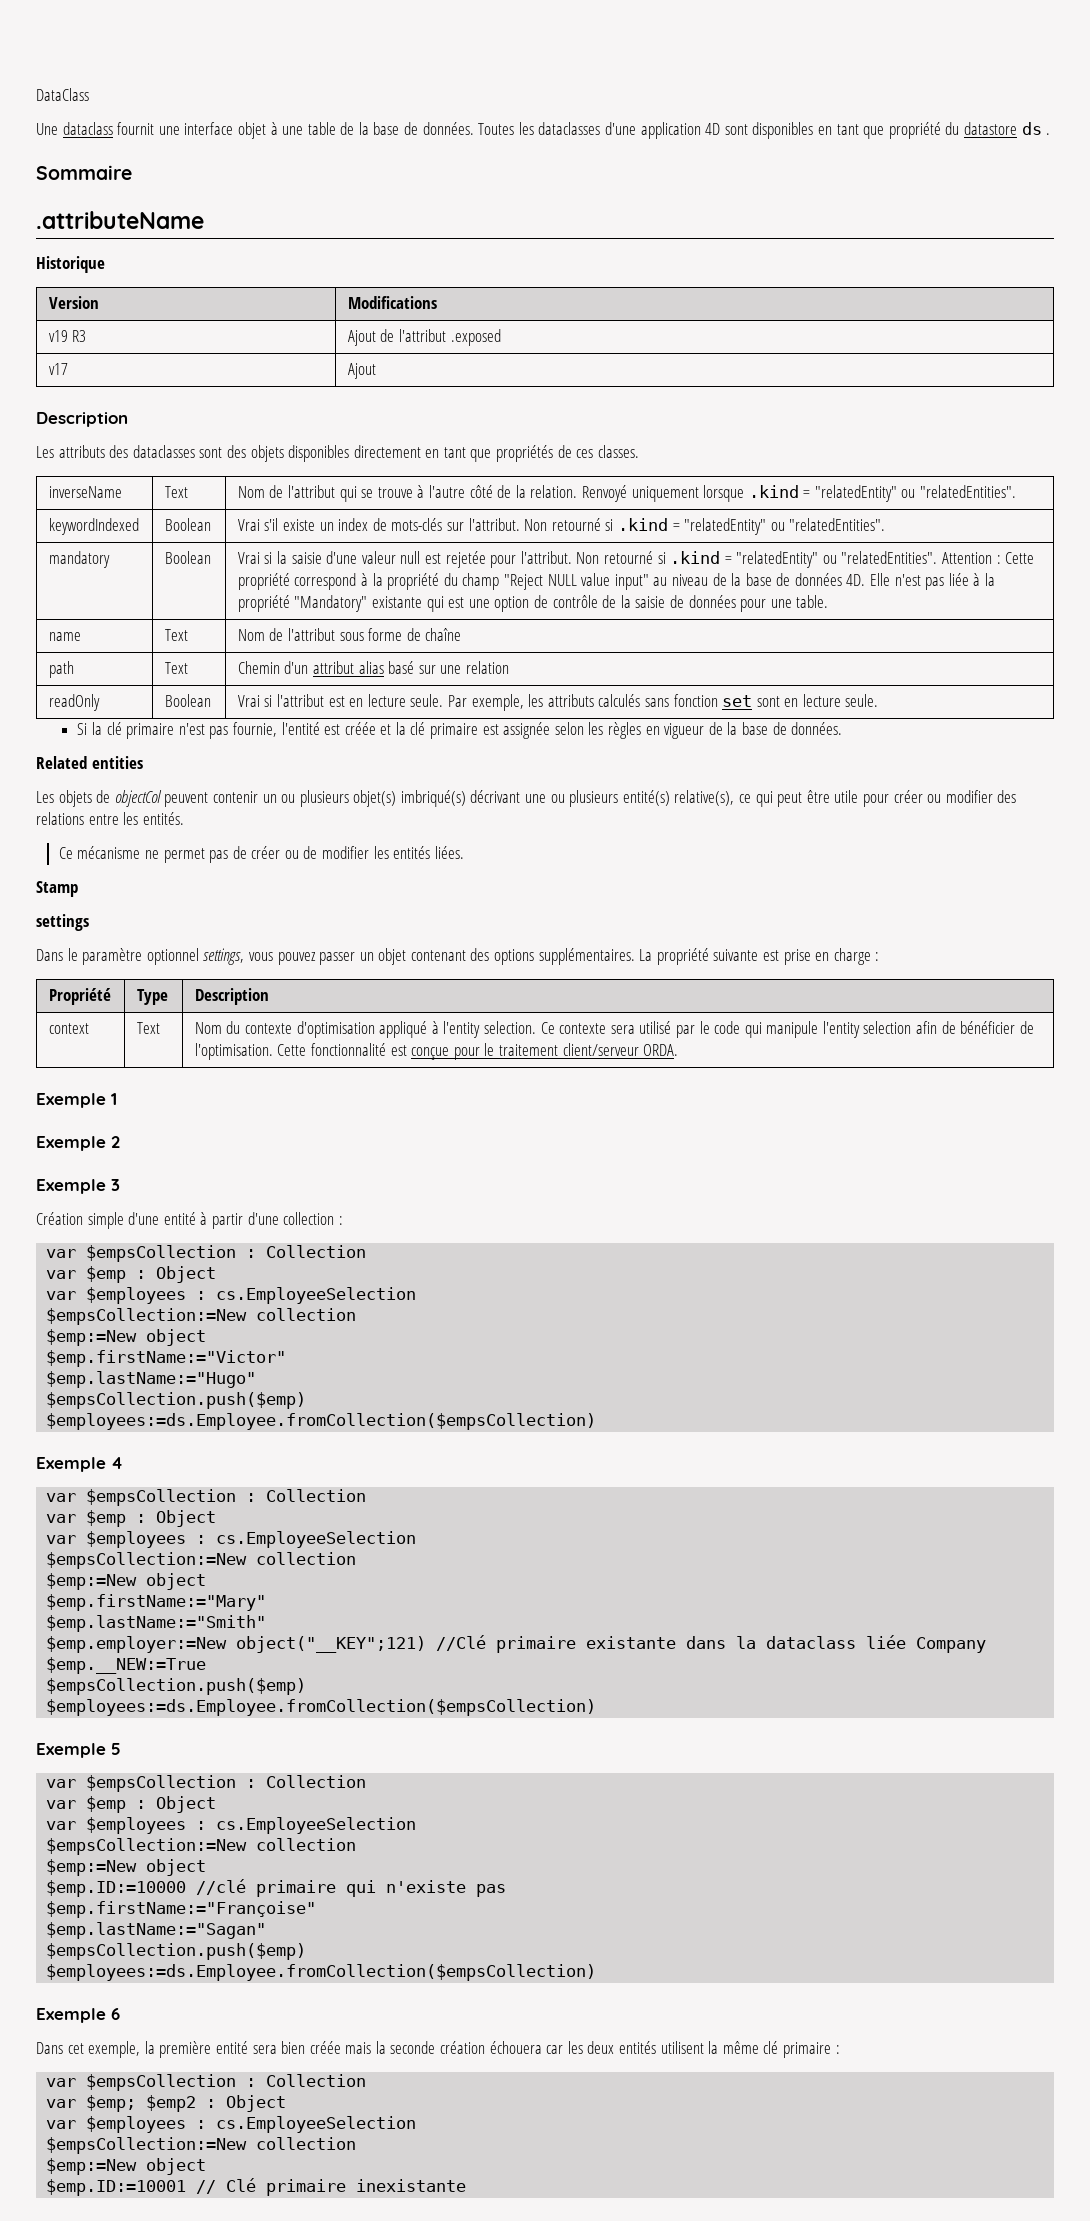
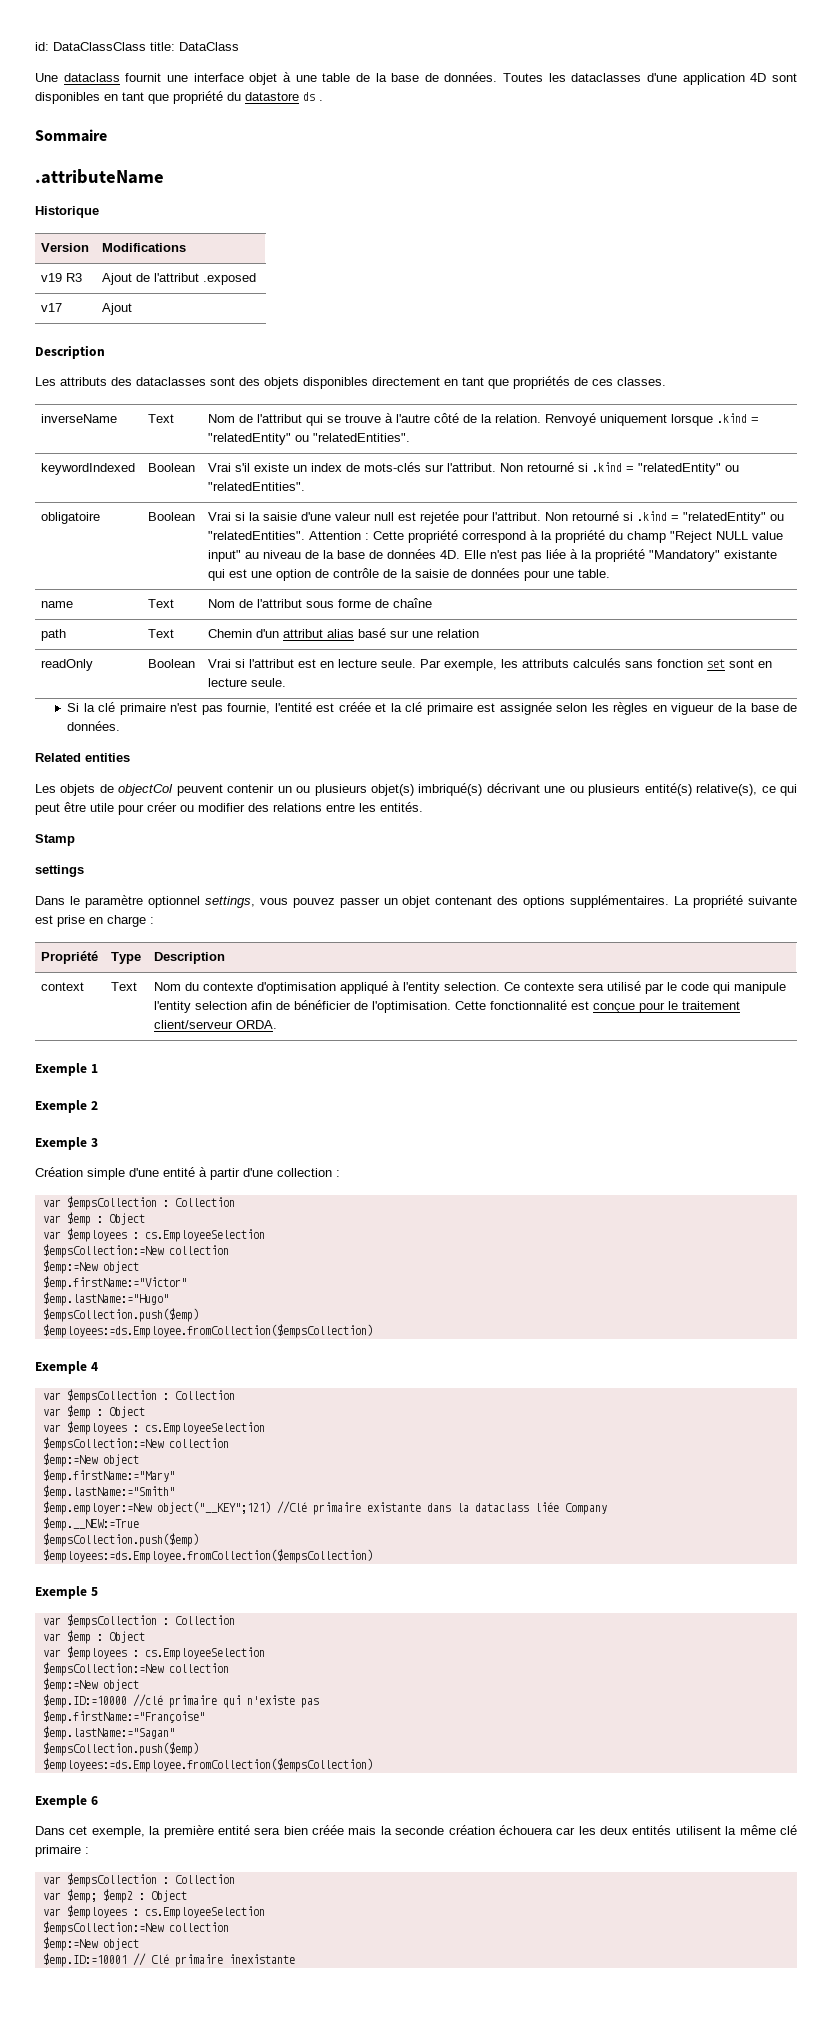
- DataClass
+ id: DataClassClass title: DataClass
- mandatory
+ obligatoire
- Ce mécanisme ne permet pas de créer ou de modifier les entités liées.

